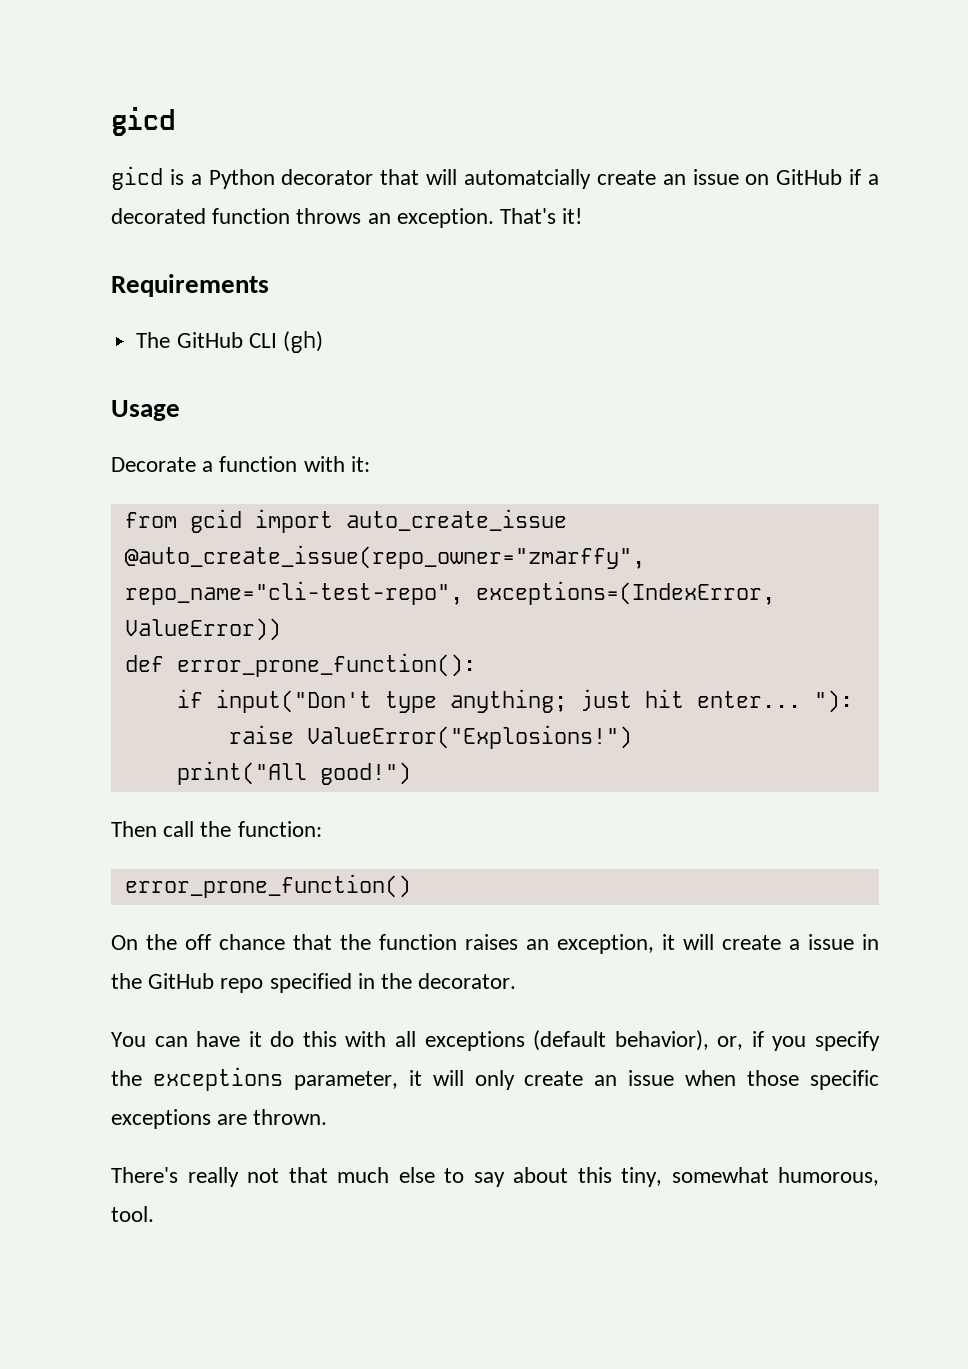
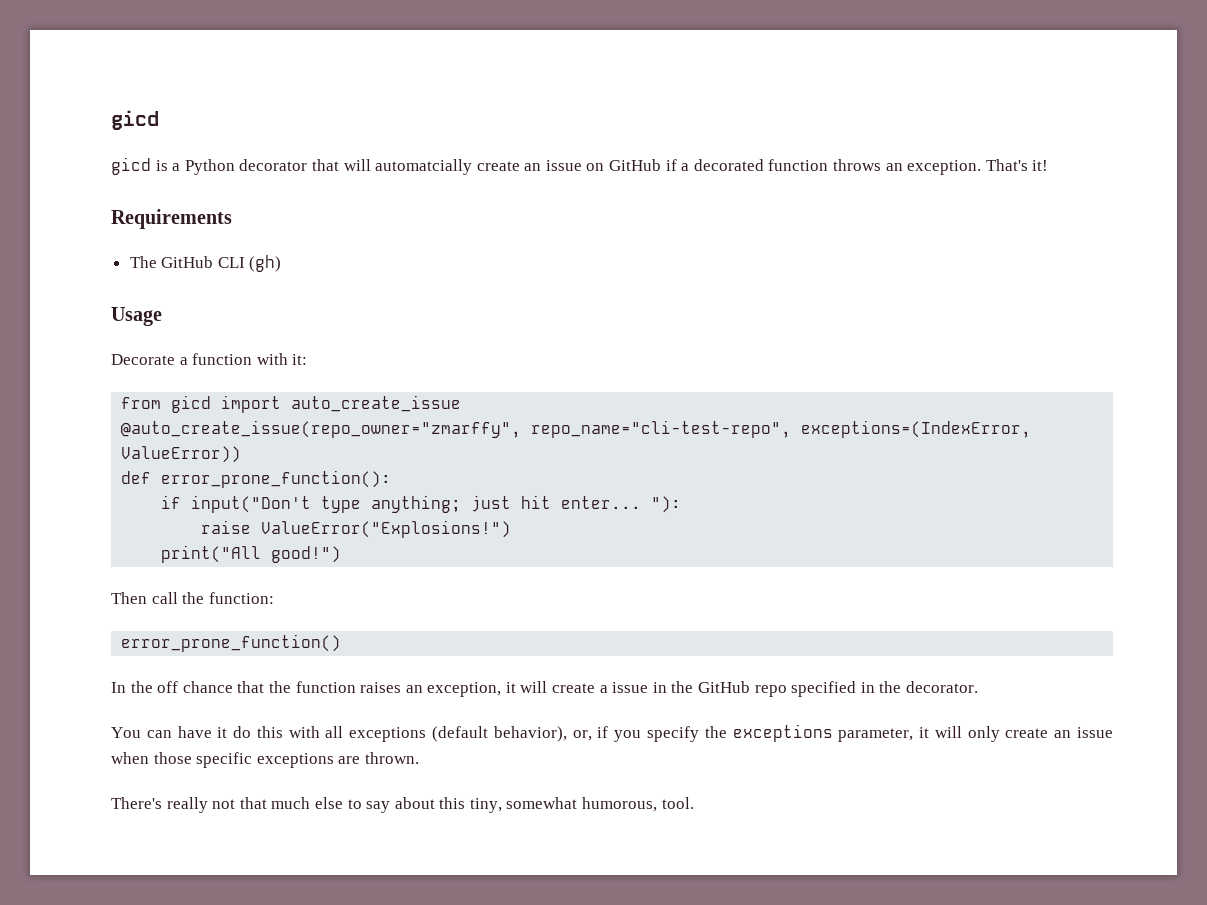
- from gcid import auto_create_issue
+ from gicd import auto_create_issue
- On the off chance that the function raises an exception, it will create a issue in the GitHub repo specified in the decorator.
+ In the off chance that the function raises an exception, it will create a issue in the GitHub repo specified in the decorator.

